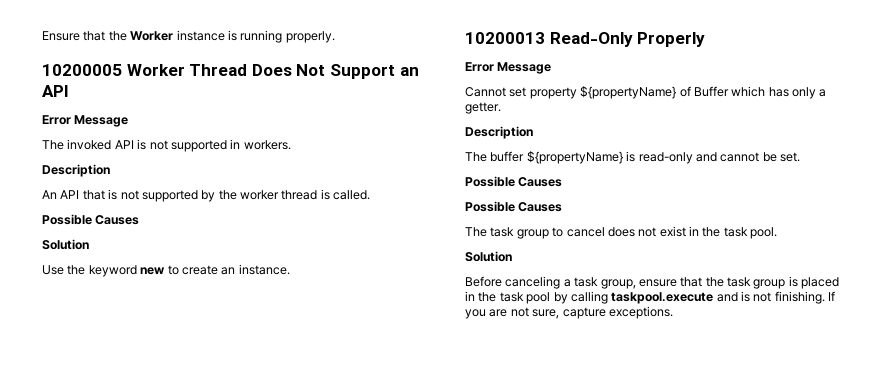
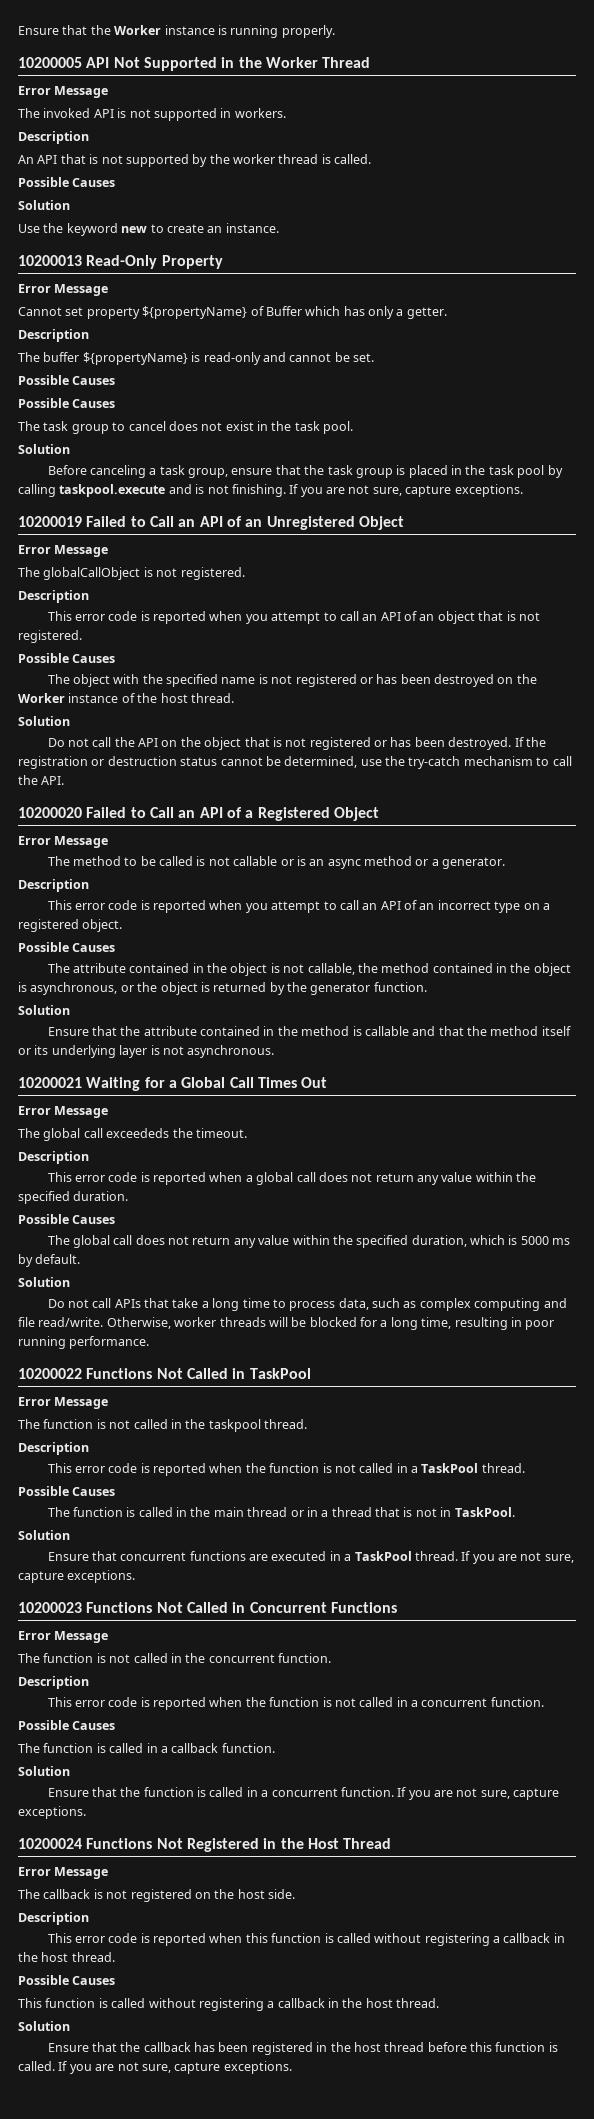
- 10200005 Worker Thread Does Not Support an API
+ 10200005 API Not Supported in the Worker Thread
- 10200013 Read-Only Properly
+ 10200013 Read-Only Property
+ 10200019 Failed to Call an API of an Unregistered Object
+ Error Message
+ The globalCallObject is not registered.
+ Description
+ This error code is reported when you attempt to call an API of an object that is not registered.
+ Possible Causes
+ The object with the specified name is not registered or has been destroyed on the Worker instance of the host thread.
+ Solution
+ Do not call the API on the object that is not registered or has been destroyed. If the registration or destruction status cannot be determined, use the try-catch mechanism to call the API.
+ 10200020 Failed to Call an API of a Registered Object
+ Error Message
+ The method to be called is not callable or is an async method or a generator.
+ Description
+ This error code is reported when you attempt to call an API of an incorrect type on a registered object.
+ Possible Causes
+ The attribute contained in the object is not callable, the method contained in the object is asynchronous, or the object is returned by the generator function.
+ Solution
+ Ensure that the attribute contained in the method is callable and that the method itself or its underlying layer is not asynchronous.
+ 10200021 Waiting for a Global Call Times Out
+ Error Message
+ The global call exceededs the timeout.
+ Description
+ This error code is reported when a global call does not return any value within the specified duration.
+ Possible Causes
+ The global call does not return any value within the specified duration, which is 5000 ms by default.
+ Solution
+ Do not call APIs that take a long time to process data, such as complex computing and file read/write. Otherwise, worker threads will be blocked for a long time, resulting in poor running performance.
+ 10200022 Functions Not Called in TaskPool
+ Error Message
+ The function is not called in the taskpool thread.
+ Description
+ This error code is reported when the function is not called in a TaskPool thread.
+ Possible Causes
+ The function is called in the main thread or in a thread that is not in TaskPool.
+ Solution
+ Ensure that concurrent functions are executed in a TaskPool thread. If you are not sure, capture exceptions.
+ 10200023 Functions Not Called in Concurrent Functions
+ Error Message
+ The function is not called in the concurrent function.
+ Description
+ This error code is reported when the function is not called in a concurrent function.
+ Possible Causes
+ The function is called in a callback function.
+ Solution
+ Ensure that the function is called in a concurrent function. If you are not sure, capture exceptions.
+ 10200024 Functions Not Registered in the Host Thread
+ Error Message
+ The callback is not registered on the host side.
+ Description
+ This error code is reported when this function is called without registering a callback in the host thread.
+ Possible Causes
+ This function is called without registering a callback in the host thread.
+ Solution
+ Ensure that the callback has been registered in the host thread before this function is called. If you are not sure, capture exceptions.

